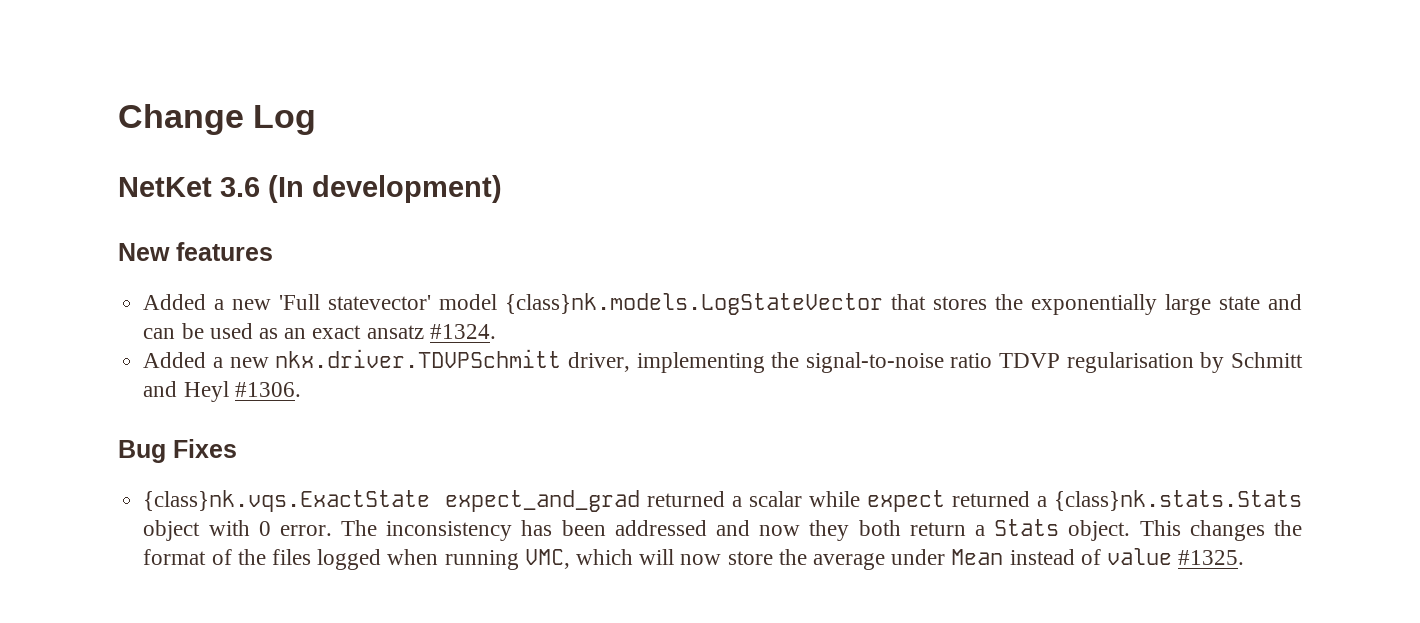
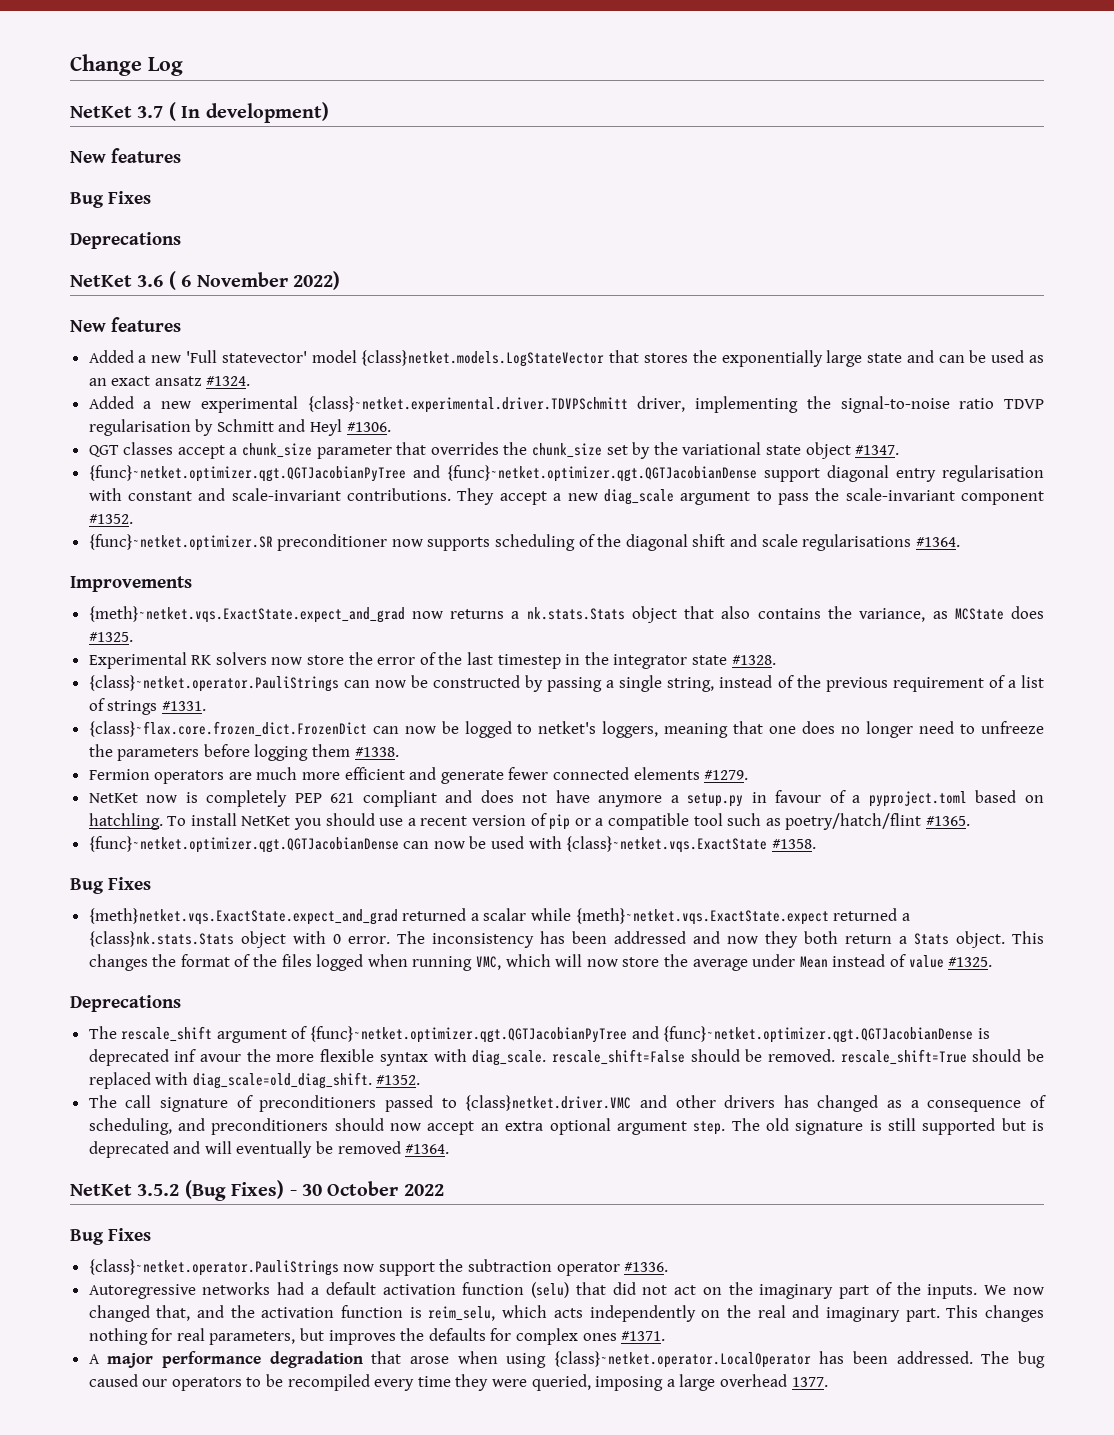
- NetKet 3.6 (In development)
+ NetKet 3.7 ( In development)
+ New features
+ Bug Fixes
+ Deprecations
+ NetKet 3.6 ( 6 November 2022)
- Added a new 'Full statevector' model {class}nk.models.LogStateVector that stores the exponentially large state and can be used as an exact ansatz #1324.
+ Added a new 'Full statevector' model {class}netket.models.LogStateVector that stores the exponentially large state and can be used as an exact ansatz #1324.
- Added a new nkx.driver.TDVPSchmitt driver, implementing the signal-to-noise ratio TDVP regularisation by Schmitt and Heyl #1306.
+ Added a new experimental {class}~netket.experimental.driver.TDVPSchmitt driver, implementing the signal-to-noise ratio TDVP regularisation by Schmitt and Heyl #1306.
+ QGT classes accept a chunk_size parameter that overrides the chunk_size set by the variational state object #1347.
+ {func}~netket.optimizer.qgt.QGTJacobianPyTree and {func}~netket.optimizer.qgt.QGTJacobianDense support diagonal entry regularisation with constant and scale-invariant contributions. They accept a new diag_scale argument to pass the scale-invariant component #1352.
+ {func}~netket.optimizer.SR preconditioner now supports scheduling of the diagonal shift and scale regularisations #1364.
+ Improvements
+ {meth}~netket.vqs.ExactState.expect_and_grad now returns a nk.stats.Stats object that also contains the variance, as MCState does #1325.
+ Experimental RK solvers now store the error of the last timestep in the integrator state #1328.
+ {class}~netket.operator.PauliStrings can now be constructed by passing a single string, instead of the previous requirement of a list of strings #1331.
+ {class}~flax.core.frozen_dict.FrozenDict can now be logged to netket's loggers, meaning that one does no longer need to unfreeze the parameters before logging them #1338.
+ Fermion operators are much more efficient and generate fewer connected elements #1279.
+ NetKet now is completely PEP 621 compliant and does not have anymore a setup.py in favour of a pyproject.toml based on hatchling. To install NetKet you should use a recent version of pip or a compatible tool such as poetry/hatch/flint #1365.
+ {func}~netket.optimizer.qgt.QGTJacobianDense can now be used with {class}~netket.vqs.ExactState #1358.
  Bug Fixes
- {class}nk.vqs.ExactState expect_and_grad returned a scalar while expect returned a {class}nk.stats.Stats object with 0 error.
+ {meth}netket.vqs.ExactState.expect_and_grad returned a scalar while {meth}~netket.vqs.ExactState.expect returned a {class}nk.stats.Stats object with 0 error.
  This changes the format of the files logged when running VMC, which will now store the average under Mean instead of value #1325.
+ Deprecations
+ The rescale_shift argument of {func}~netket.optimizer.qgt.QGTJacobianPyTree and {func}~netket.optimizer.qgt.QGTJacobianDense is deprecated inf avour the more flexible syntax with diag_scale. rescale_shift=False should be removed. rescale_shift=True should be replaced with diag_scale=old_diag_shift. #1352.
+ The call signature of preconditioners passed to {class}netket.driver.VMC and other drivers has changed as a consequence of scheduling, and preconditioners should now accept an extra optional argument step. The old signature is still supported but is deprecated and will eventually be removed #1364.
+ NetKet 3.5.2 (Bug Fixes) - 30 October 2022
+ Bug Fixes
+ {class}~netket.operator.PauliStrings now support the subtraction operator #1336.
+ Autoregressive networks had a default activation function (selu) that did not act on the imaginary part of the inputs. We now changed that, and the activation function is reim_selu, which acts independently on the real and imaginary part. This changes nothing for real parameters, but improves the defaults for complex ones #1371.
+ A major performance degradation that arose when using {class}~netket.operator.LocalOperator has been addressed. The bug caused our operators to be recompiled every time they were queried, imposing a large overhead 1377.

